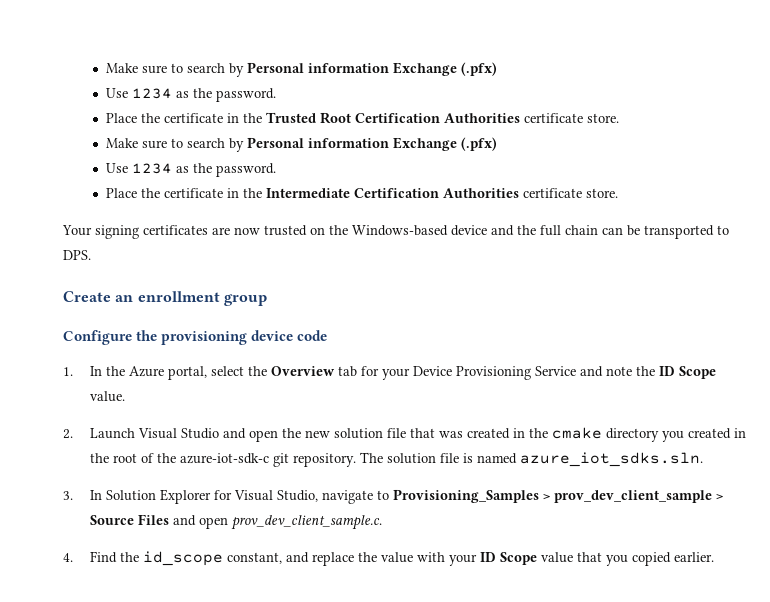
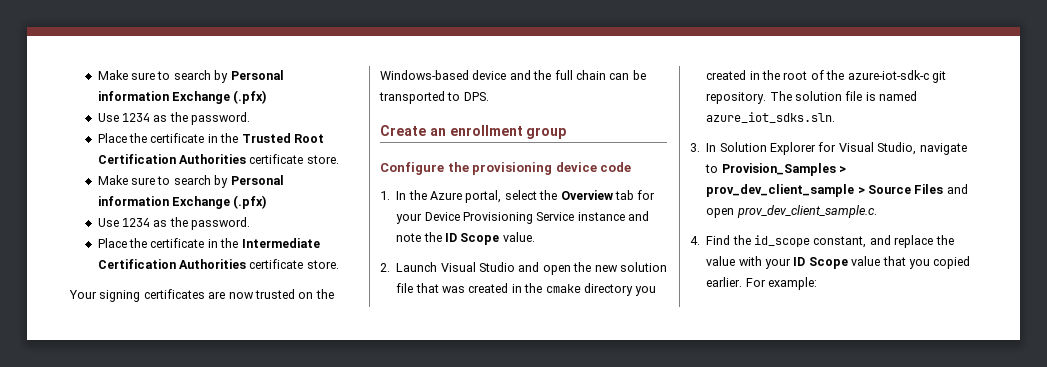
- 1. In the Azure portal, select the Overview tab for your Device Provisioning Service and note the ID Scope value.
+ 1. In the Azure portal, select the Overview tab for your Device Provisioning Service instance and note the ID Scope value.
- 3. In Solution Explorer for Visual Studio, navigate to Provisioning_Samples > prov_dev_client_sample > Source Files and open prov_dev_client_sample.c.
+ 3. In Solution Explorer for Visual Studio, navigate to Provision_Samples > prov_dev_client_sample > Source Files and open prov_dev_client_sample.c.
+ For example:

